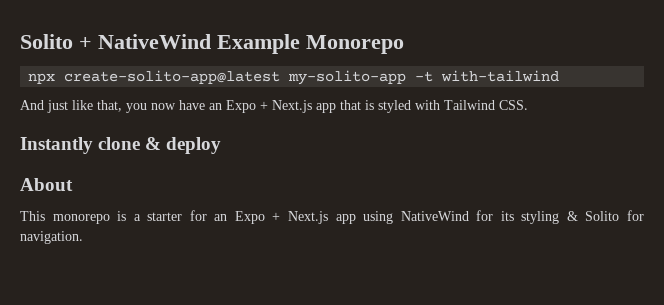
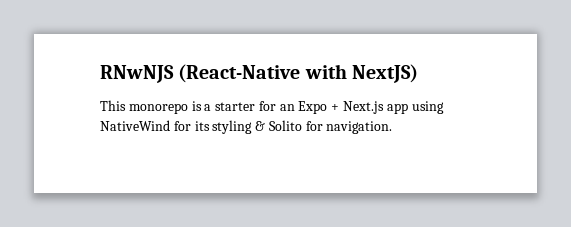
- Solito + NativeWind Example Monorepo
- npx create-solito-app@latest my-solito-app -t with-tailwind
- And just like that, you now have an Expo + Next.js app that is styled with Tailwind CSS.
- Instantly clone & deploy
- About
+ RNwNJS (React-Native with NextJS)

